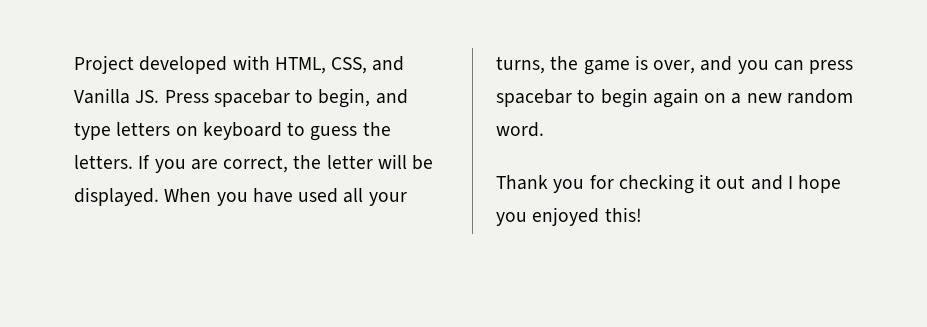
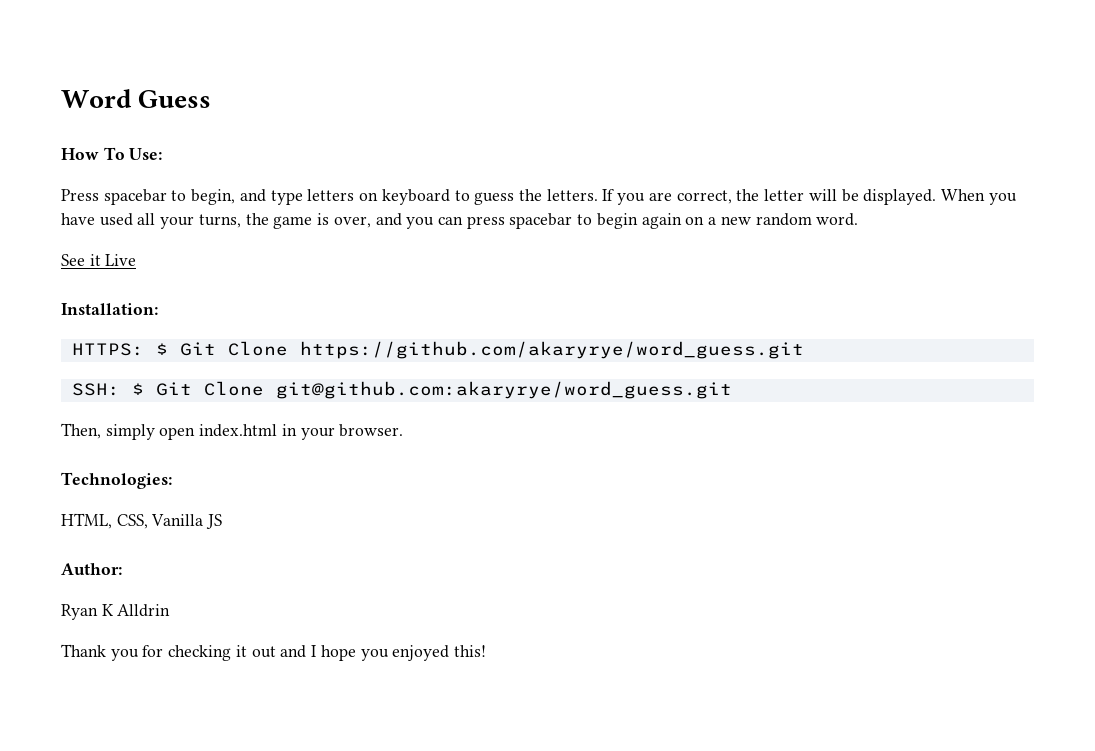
- Project developed with HTML, CSS, and Vanilla JS. Press spacebar to begin, and type letters on keyboard to guess the letters.
+ Word Guess
+ How To Use:
+ Press spacebar to begin, and type letters on keyboard to guess the letters.
+ See it Live
+ Installation:
+ HTTPS: $ Git Clone https://github.com/akaryrye/word_guess.git
+ SSH: $ Git Clone git@github.com:akaryrye/word_guess.git
+ Then, simply open index.html in your browser.
+ Technologies:
+ HTML, CSS, Vanilla JS
+ Author:
+ Ryan K Alldrin

